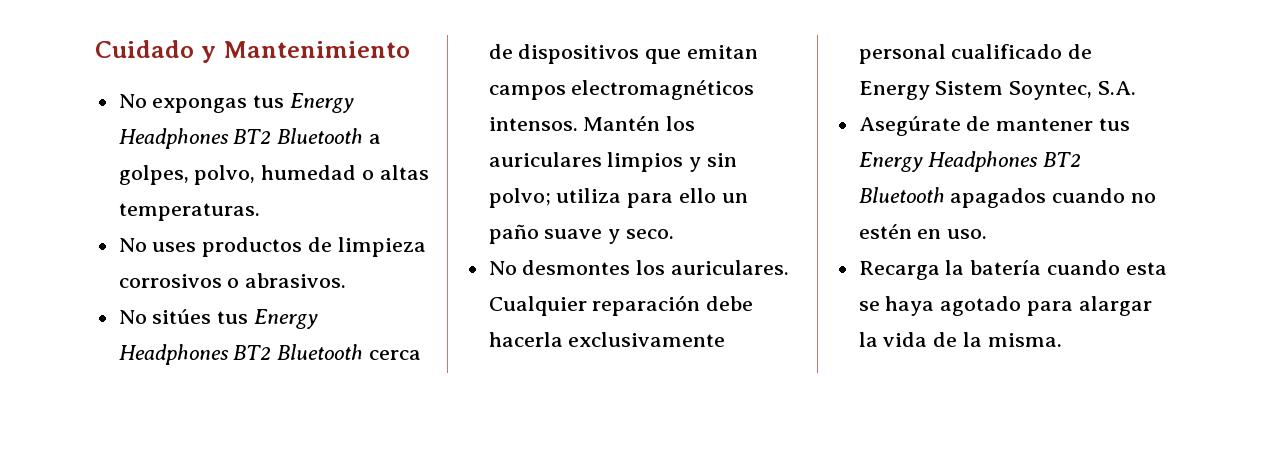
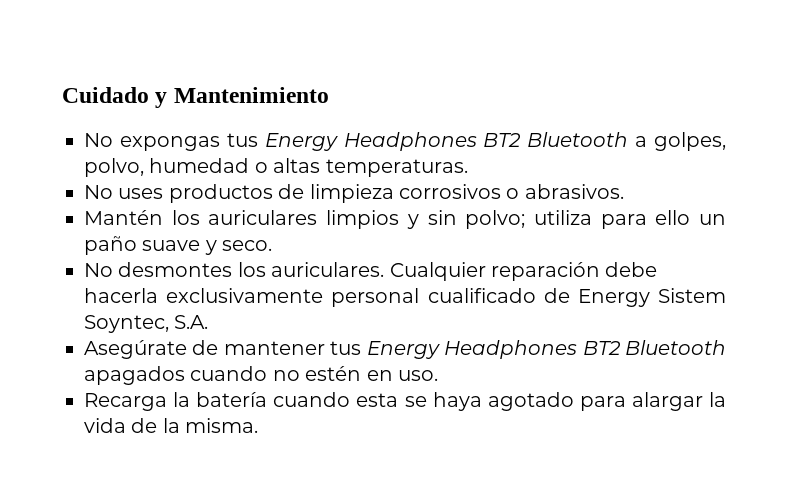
- No sitúes tus Energy Headphones BT2 Bluetooth cerca de dispositivos que emitan campos electromagnéticos intensos.

